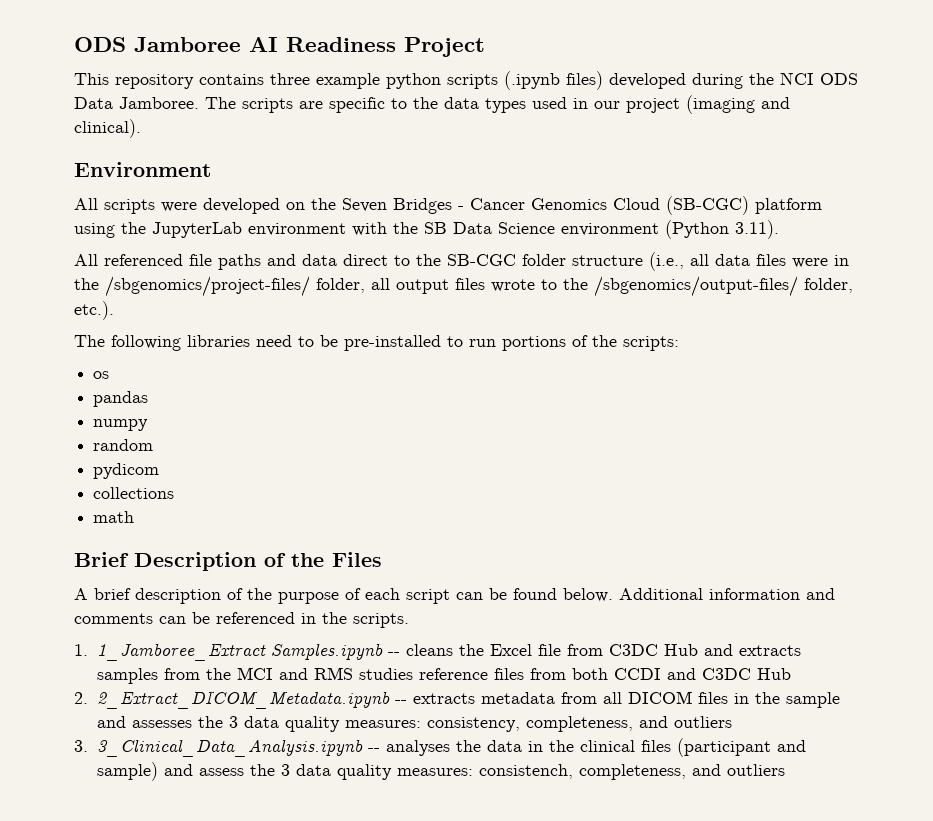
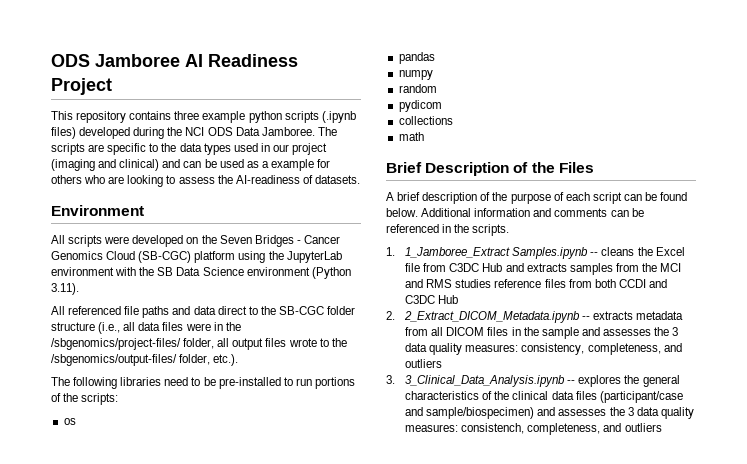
- The scripts are specific to the data types used in our project (imaging and clinical).
+ The scripts are specific to the data types used in our project (imaging and clinical) and can be used as a example for others who are looking to assess the AI-readiness of datasets.
- 3. 3_Clinical_Data_Analysis.ipynb -- analyses the data in the clinical files (participant and sample) and assess the 3 data quality measures: consistench, completeness, and outliers
+ 3. 3_Clinical_Data_Analysis.ipynb -- explores the general characteristics of the clinical data files (participant/case and sample/biospecimen) and assesses the 3 data quality measures: consistench, completeness, and outliers

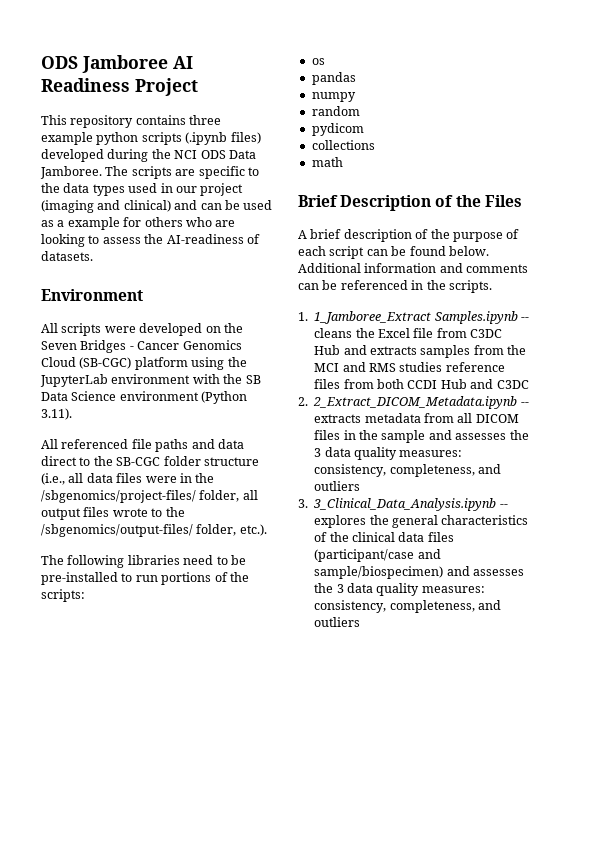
- 1. 1_Jamboree_Extract Samples.ipynb -- cleans the Excel file from C3DC Hub and extracts samples from the MCI and RMS studies reference files from both CCDI and C3DC Hub
+ 1. 1_Jamboree_Extract Samples.ipynb -- cleans the Excel file from C3DC Hub and extracts samples from the MCI and RMS studies reference files from both CCDI Hub and C3DC
- 3. 3_Clinical_Data_Analysis.ipynb -- explores the general characteristics of the clinical data files (participant/case and sample/biospecimen) and assesses the 3 data quality measures: consistench, completeness, and outliers
+ 3. 3_Clinical_Data_Analysis.ipynb -- explores the general characteristics of the clinical data files (participant/case and sample/biospecimen) and assesses the 3 data quality measures: consistency, completeness, and outliers

